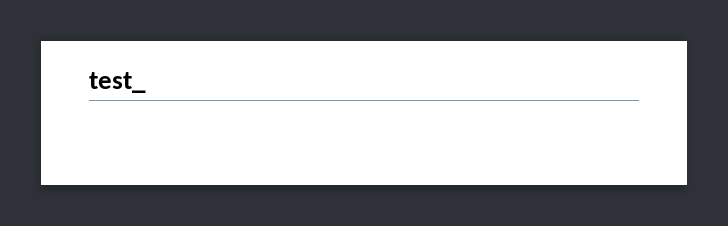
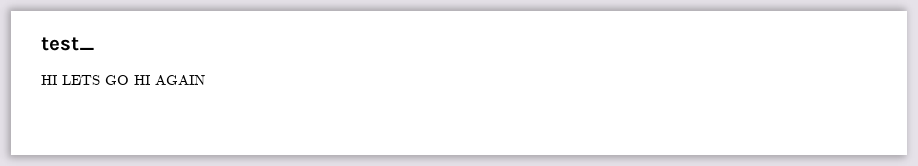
+ HI LETS GO HI AGAIN

